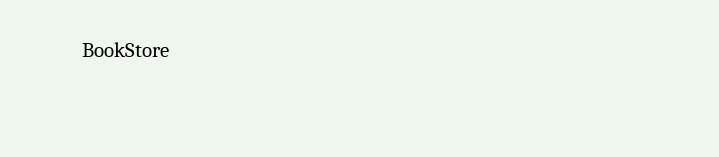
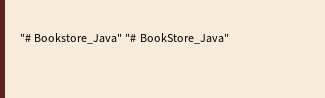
- BookStore
+ "# Bookstore_Java" "# BookStore_Java"

